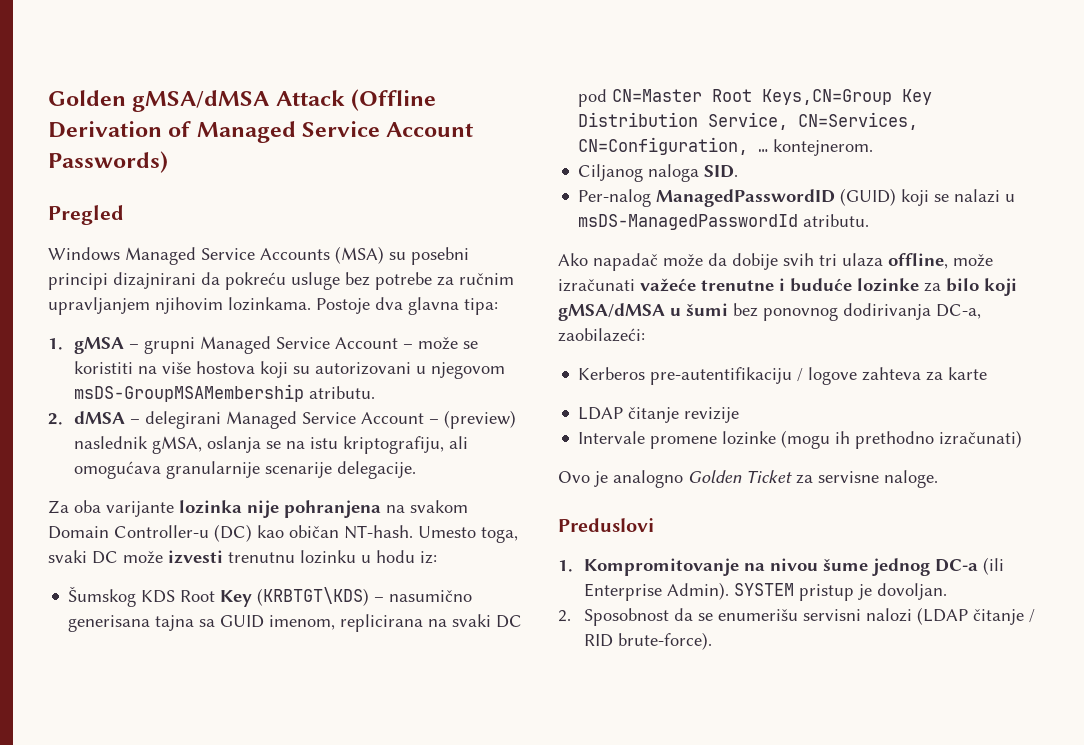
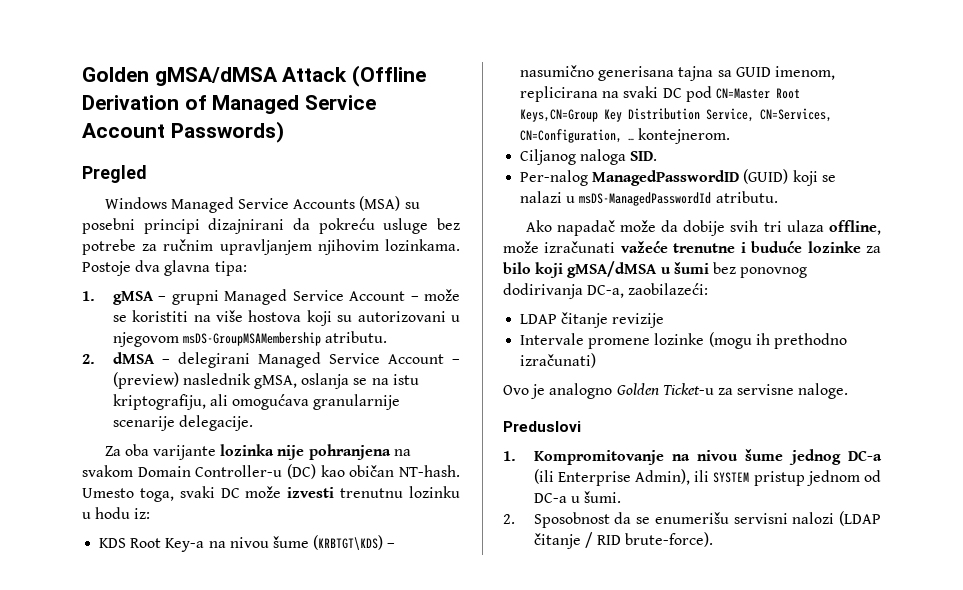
- Šumskog KDS Root Key (KRBTGT\KDS) – nasumično generisana tajna sa GUID imenom, replicirana na svaki DC pod CN=Master Root Keys,CN=Group Key Distribution Service, CN=Services, CN=Configuration, … kontejnerom.
+ KDS Root Key-a na nivou šume (KRBTGT\KDS) – nasumično generisana tajna sa GUID imenom, replicirana na svaki DC pod CN=Master Root Keys,CN=Group Key Distribution Service, CN=Services, CN=Configuration, … kontejnerom.
- Kerberos pre-autentifikaciju / logove zahteva za karte
- Ovo je analogno Golden Ticket za servisne naloge.
+ Ovo je analogno Golden Ticket-u za servisne naloge.
- 1. Kompromitovanje na nivou šume jednog DC-a (ili Enterprise Admin). SYSTEM pristup je dovoljan.
+ 1. Kompromitovanje na nivou šume jednog DC-a (ili Enterprise Admin), ili SYSTEM pristup jednom od DC-a u šumi.

